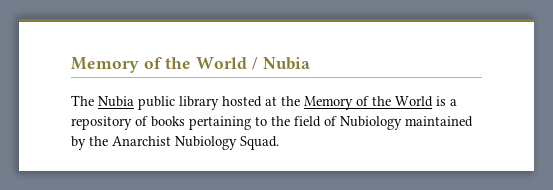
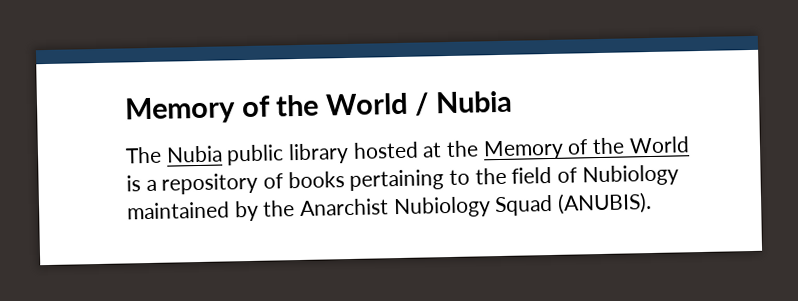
- The Nubia public library hosted at the Memory of the World is a repository of books pertaining to the field of Nubiology maintained by the Anarchist Nubiology Squad.
+ The Nubia public library hosted at the Memory of the World is a repository of books pertaining to the field of Nubiology maintained by the Anarchist Nubiology Squad (ANUBIS).

